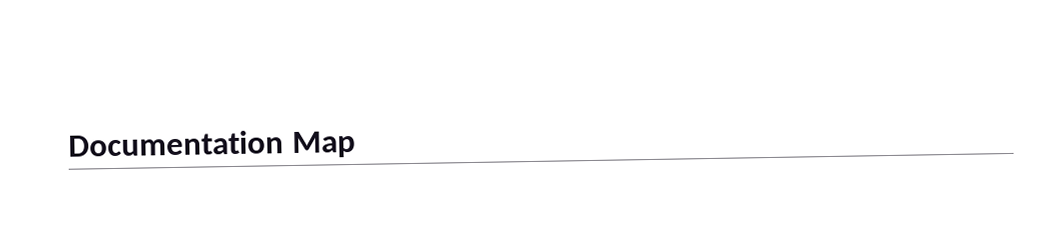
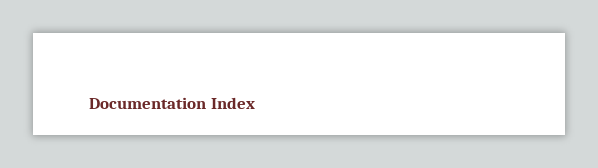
- Documentation Map
+ Documentation Index

